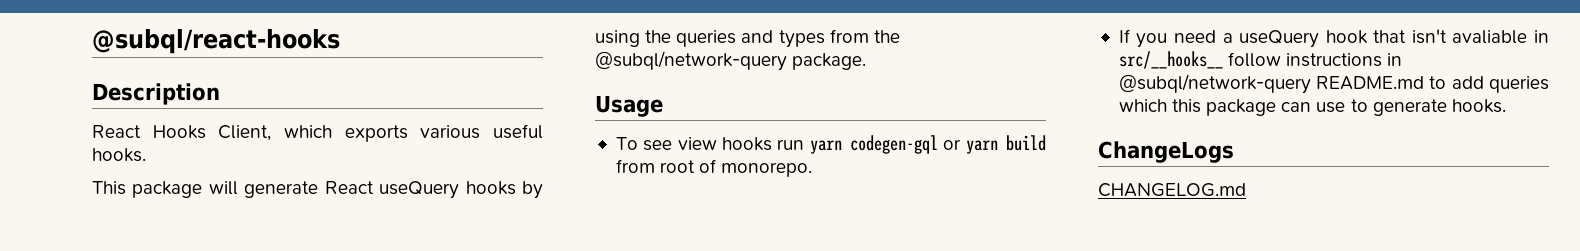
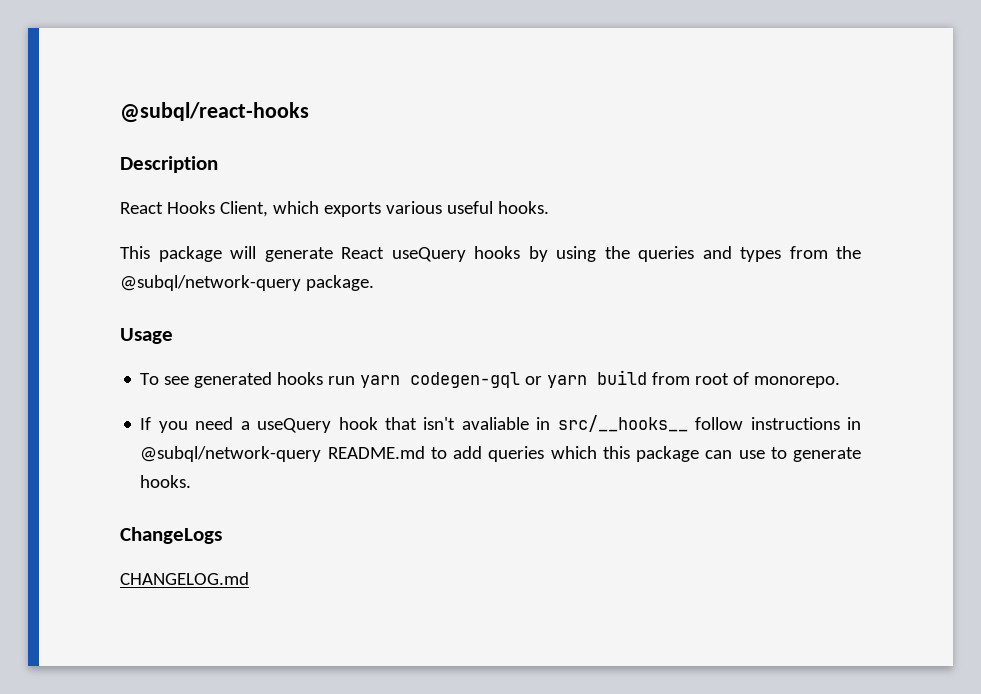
- To see view hooks run yarn codegen-gql or yarn build from root of monorepo.
+ To see generated hooks run yarn codegen-gql or yarn build from root of monorepo.

